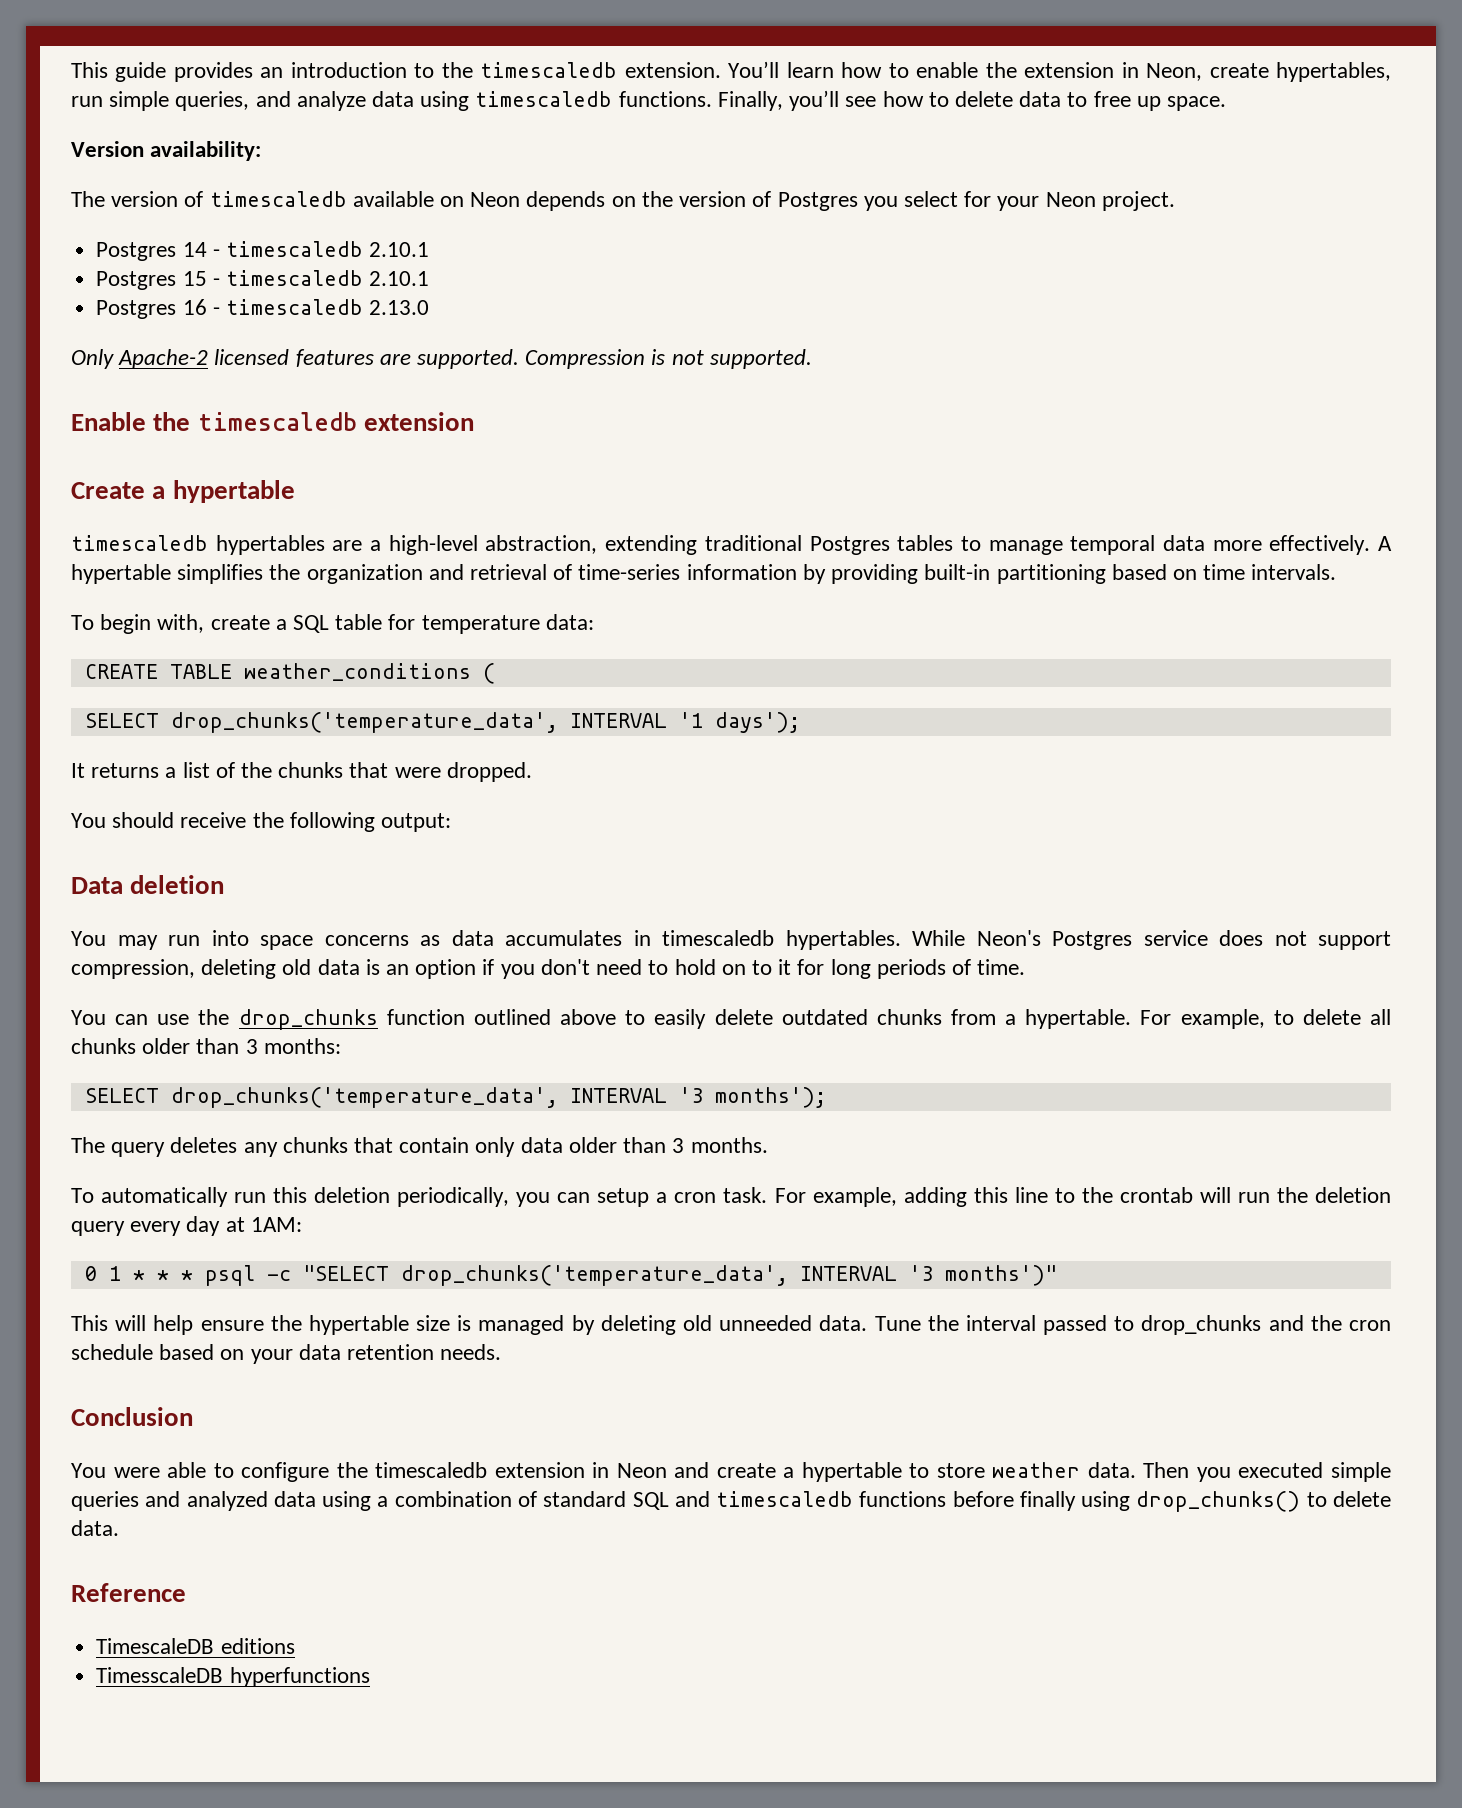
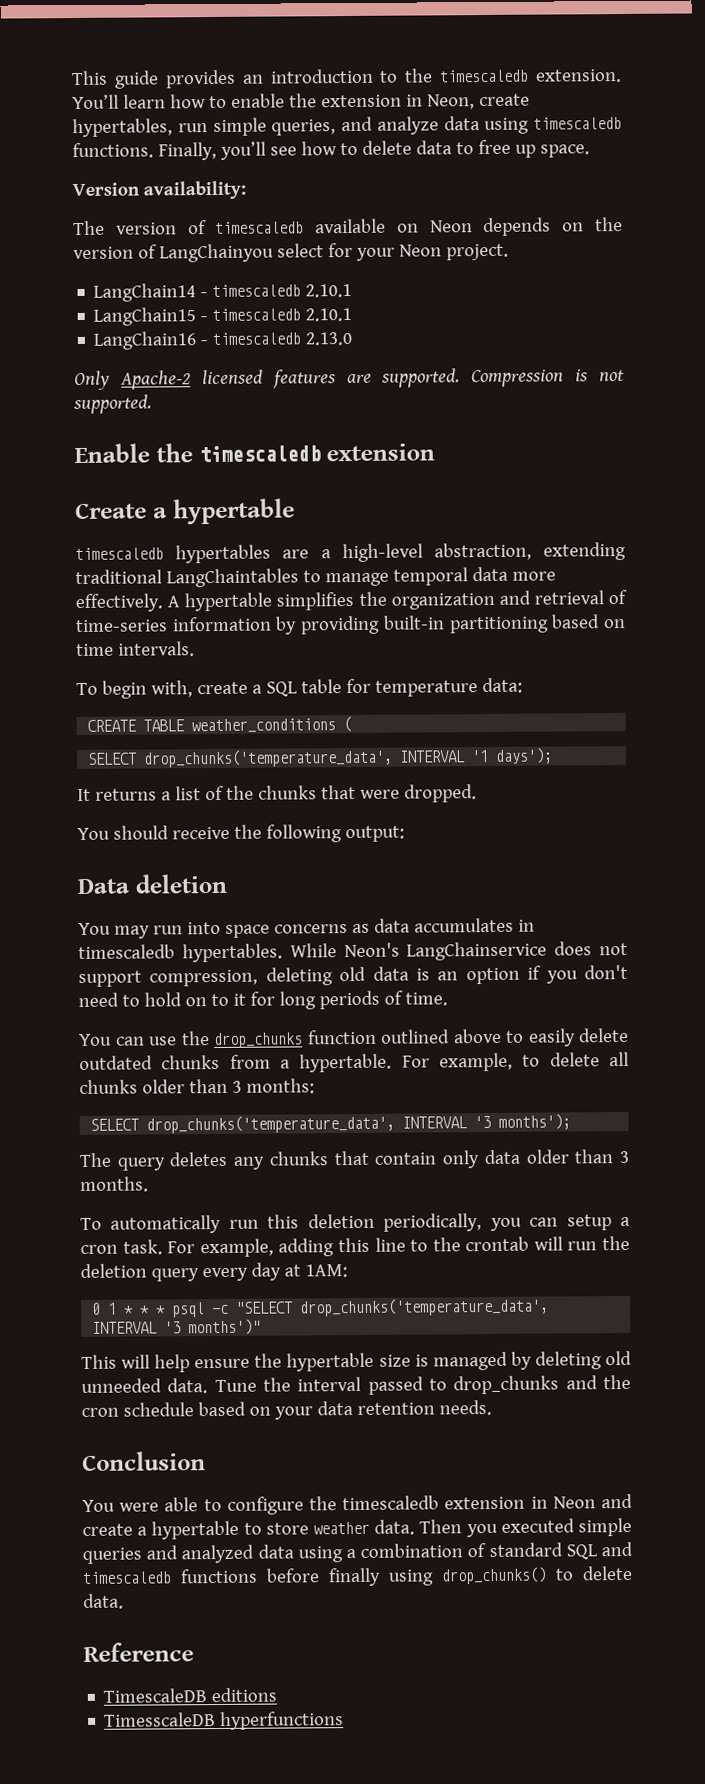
- The version of timescaledb available on Neon depends on the version of Postgres you select for your Neon project.
+ The version of timescaledb available on Neon depends on the version of LangChainyou select for your Neon project.
- Postgres 14 - timescaledb 2.10.1
- Postgres 15 - timescaledb 2.10.1
- Postgres 16 - timescaledb 2.13.0
+ LangChain14 - timescaledb 2.10.1
+ LangChain15 - timescaledb 2.10.1
+ LangChain16 - timescaledb 2.13.0
- timescaledb hypertables are a high-level abstraction, extending traditional Postgres tables to manage temporal data more effectively.
+ timescaledb hypertables are a high-level abstraction, extending traditional LangChaintables to manage temporal data more effectively.
- While Neon's Postgres service does not support compression, deleting old data is an option if you don't need to hold on to it for long periods of time.
+ While Neon's LangChainservice does not support compression, deleting old data is an option if you don't need to hold on to it for long periods of time.

